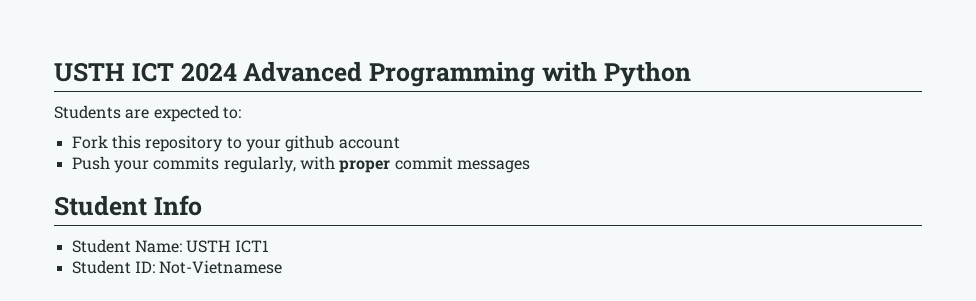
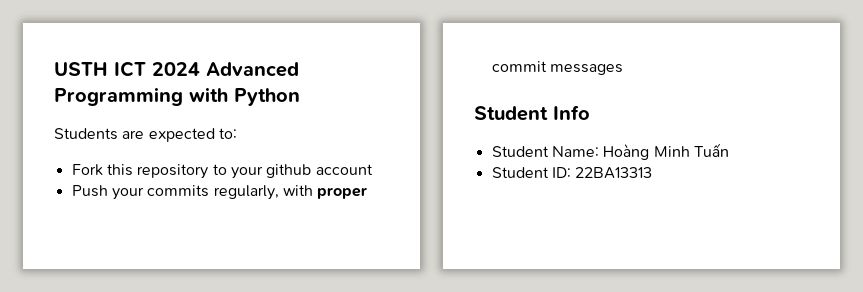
- Student Name: USTH ICT1
+ Student Name: Hoàng Minh Tuấn
- Student ID: Not-Vietnamese
+ Student ID: 22BA13313

